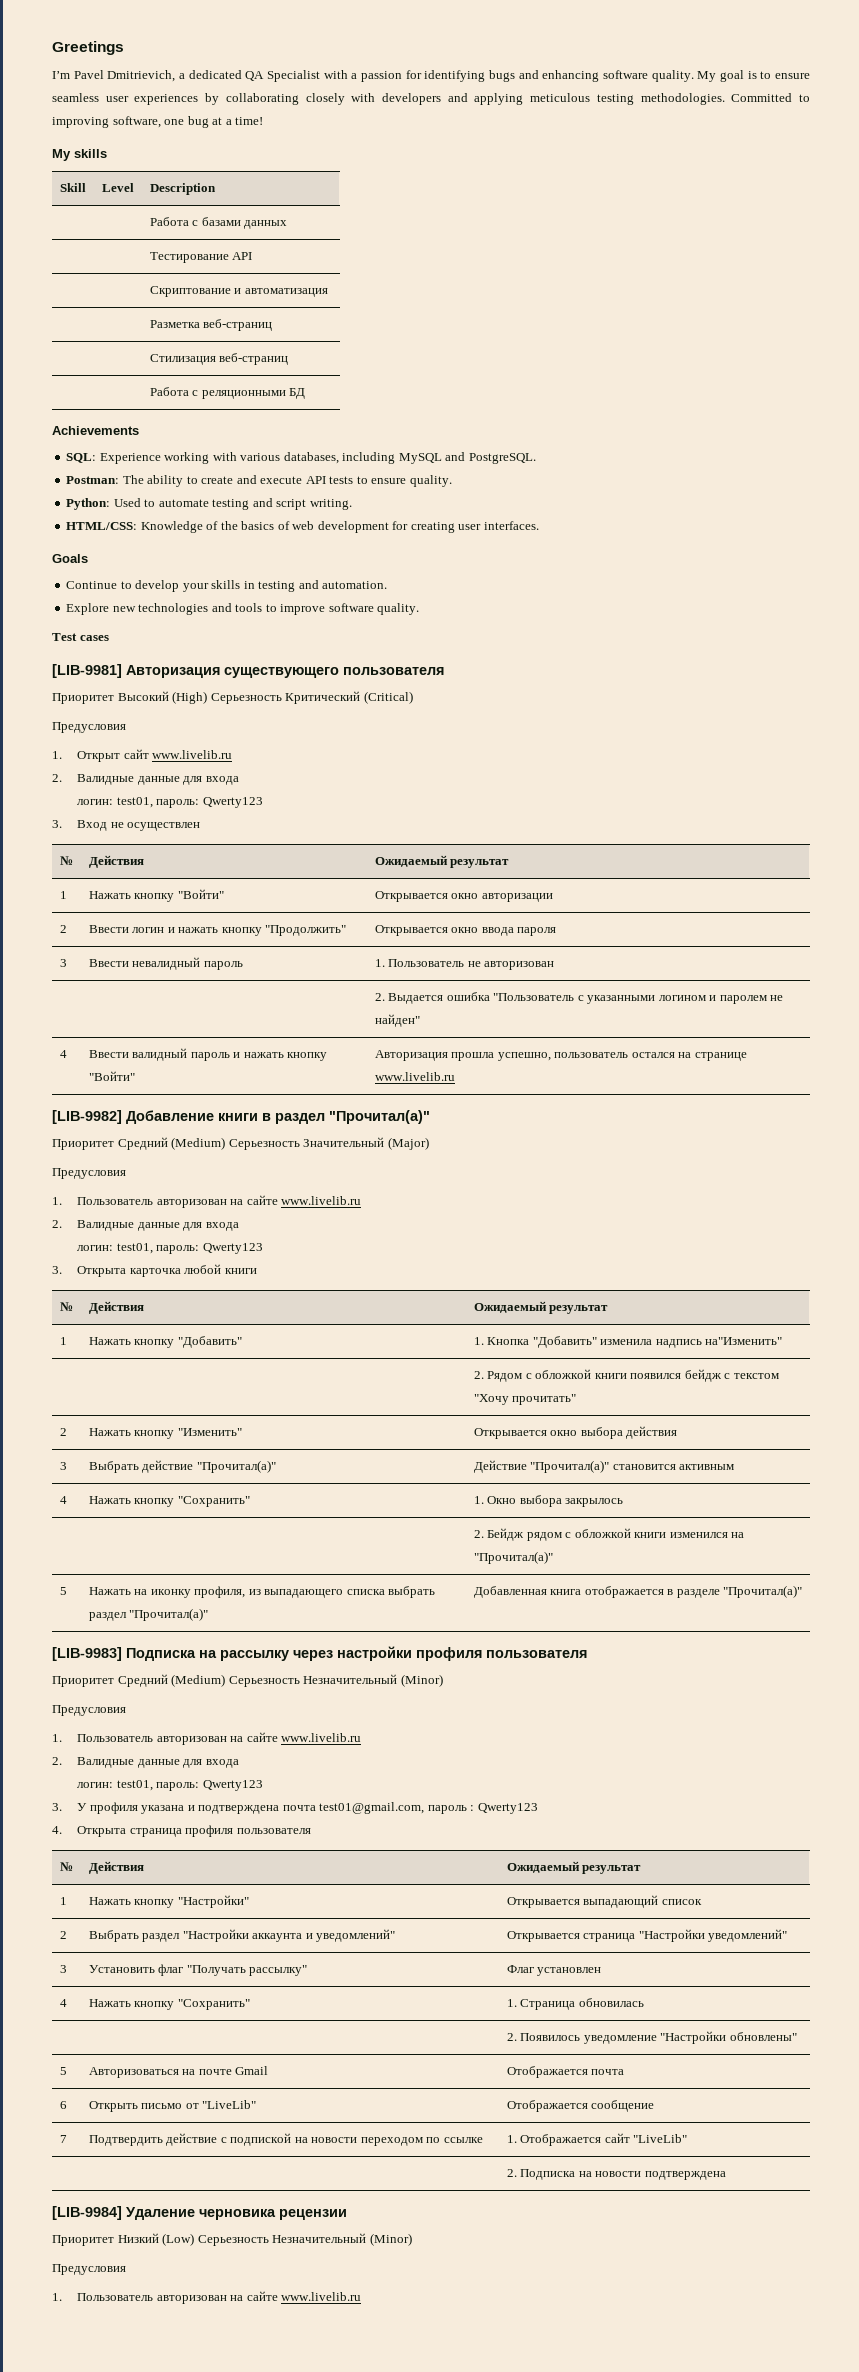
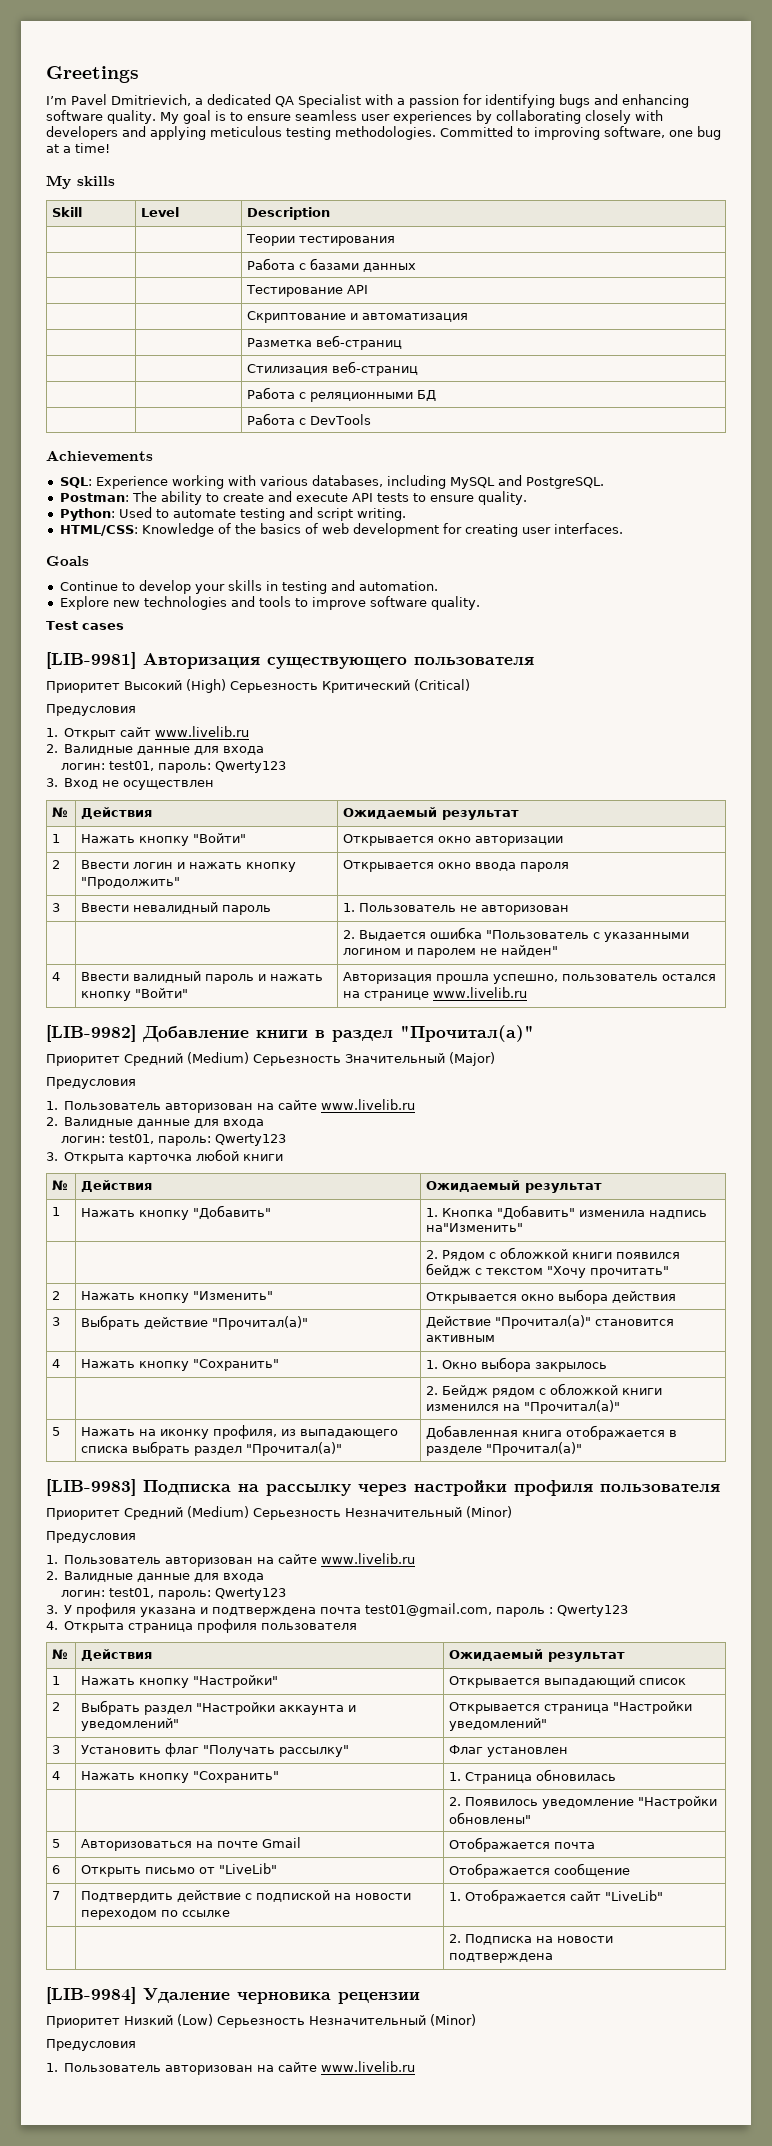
+ | | Теории тестирования
+ | | Работа с DevTools

